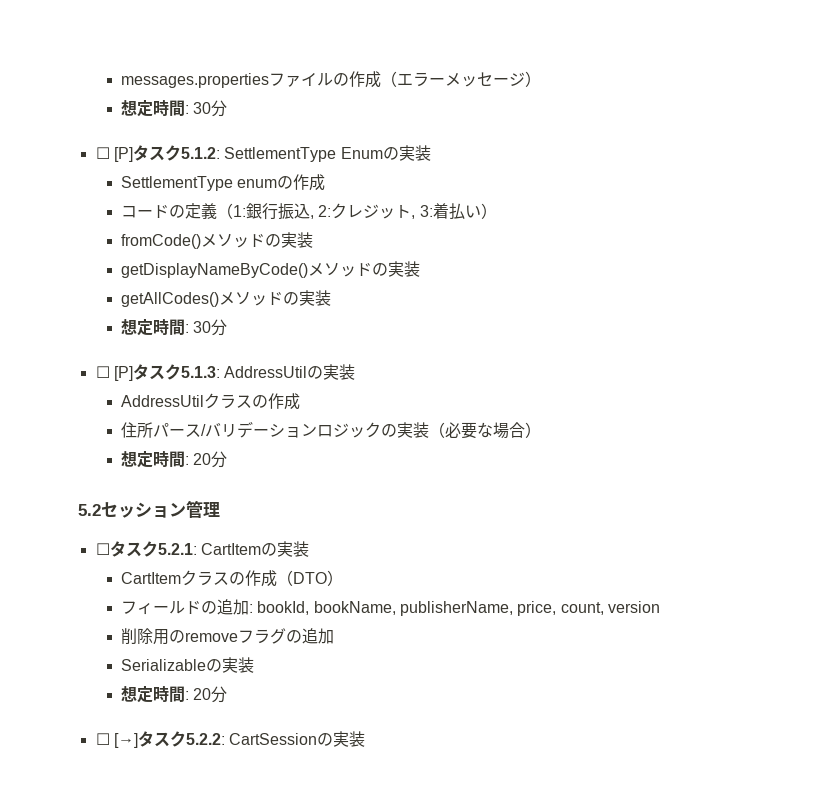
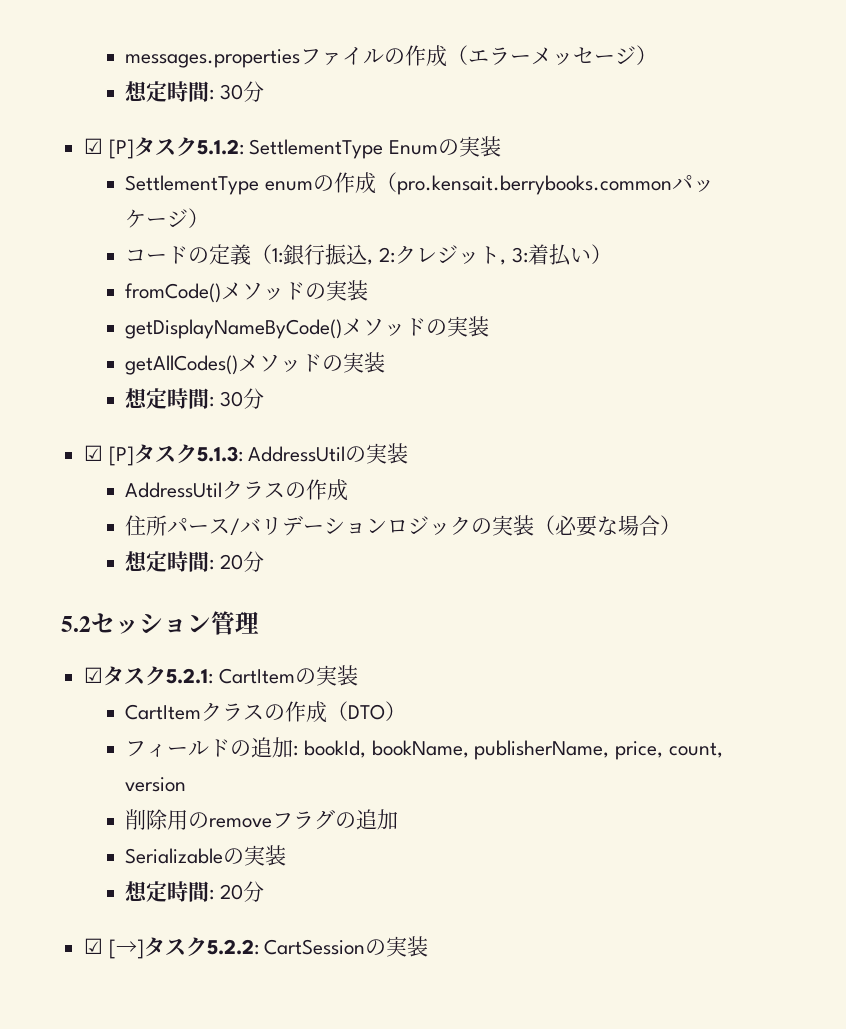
- ☐ [P]タスク5.1.2: SettlementType Enumの実装
+ ☑ [P]タスク5.1.2: SettlementType Enumの実装
- SettlementType enumの作成
+ SettlementType enumの作成（pro.kensait.berrybooks.commonパッケージ）
- ☐ [P]タスク5.1.3: AddressUtilの実装
+ ☑ [P]タスク5.1.3: AddressUtilの実装
- ☐タスク5.2.1: CartItemの実装
+ ☑タスク5.2.1: CartItemの実装
- ☐ [→]タスク5.2.2: CartSessionの実装
+ ☑ [→]タスク5.2.2: CartSessionの実装

